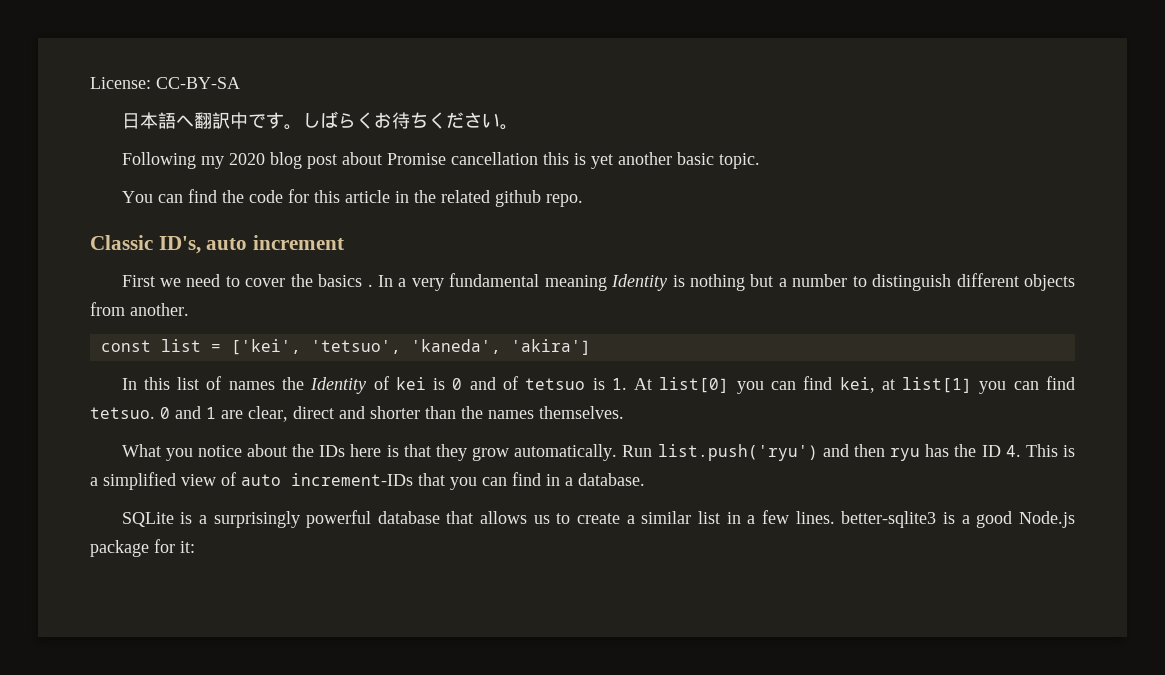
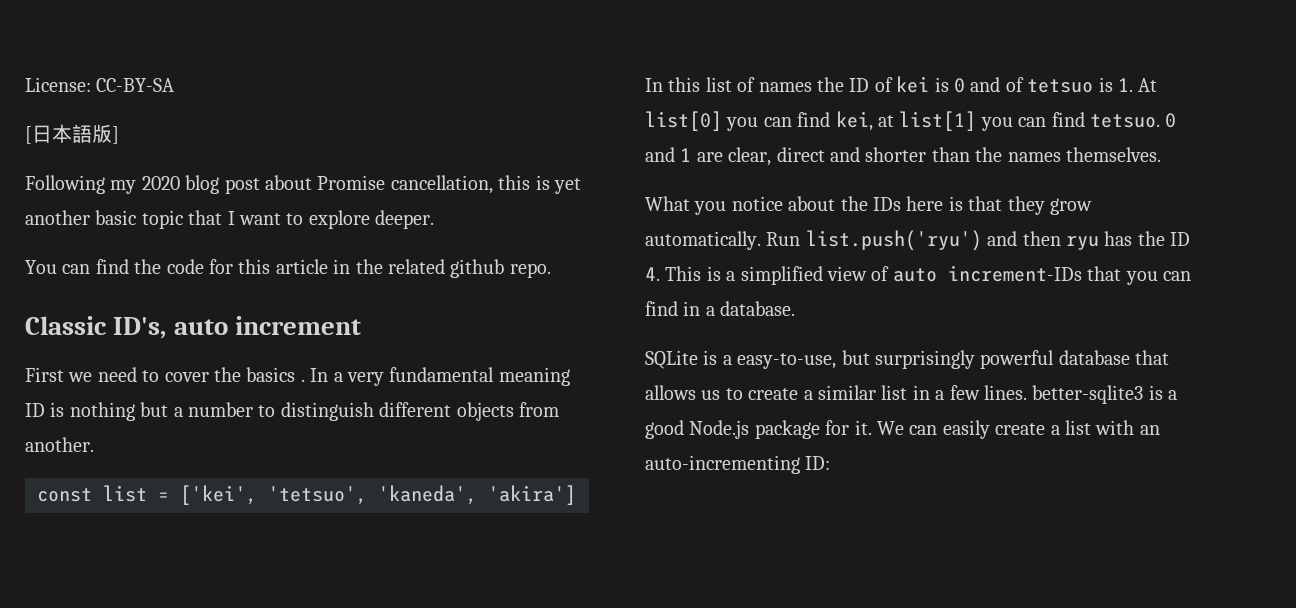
- 日本語へ翻訳中です。しばらくお待ちください。
+ [日本語版]
- Following my 2020 blog post about Promise cancellation this is yet another basic topic.
+ Following my 2020 blog post about Promise cancellation, this is yet another basic topic that I want to explore deeper.
- In a very fundamental meaning Identity is nothing but a number to distinguish different objects from another.
+ In a very fundamental meaning ID is nothing but a number to distinguish different objects from another.
- In this list of names the Identity of kei is 0 and of tetsuo is 1. At list[0] you can find kei, at list[1] you can find tetsuo.
+ In this list of names the ID of kei is 0 and of tetsuo is 1. At list[0] you can find kei, at list[1] you can find tetsuo.
- SQLite is a surprisingly powerful database that allows us to create a similar list in a few lines. better-sqlite3 is a good Node.js package for it:
+ SQLite is a easy-to-use, but surprisingly powerful database that allows us to create a similar list in a few lines. better-sqlite3 is a good Node.js package for it. We can easily create a list with an auto-incrementing ID:

